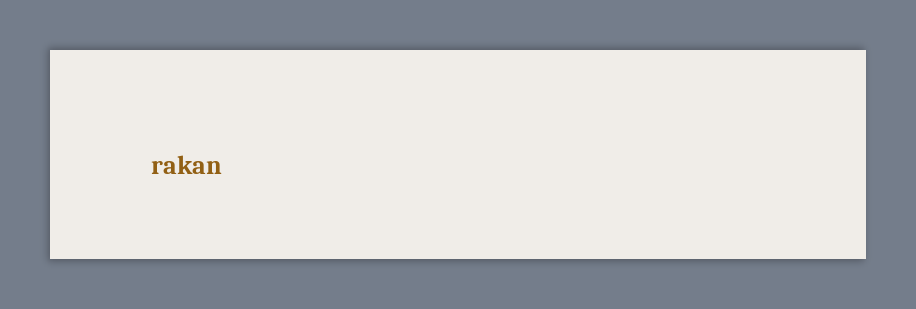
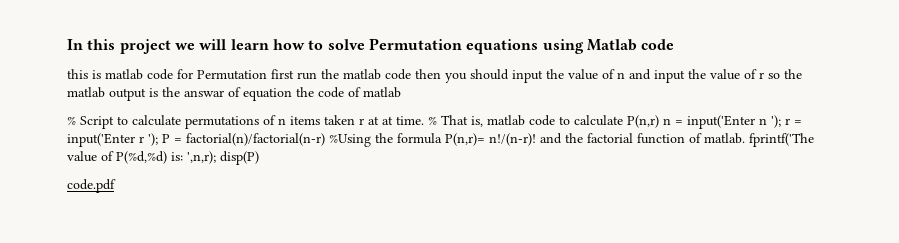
- rakan
+ In this project we will learn how to solve Permutation equations using Matlab code
+ this is matlab code for Permutation first run the matlab code then you should input the value of n and input the value of r so the matlab output is the answar of equation the code of matlab
+ % Script to calculate permutations of n items taken r at at time. % That is, matlab code to calculate P(n,r) n = input('Enter n '); r = input('Enter r '); P = factorial(n)/factorial(n-r) %Using the formula P(n,r)= n!/(n-r)! and the factorial function of matlab. fprintf('The value of P(%d,%d) is: ',n,r); disp(P)
+ code.pdf

